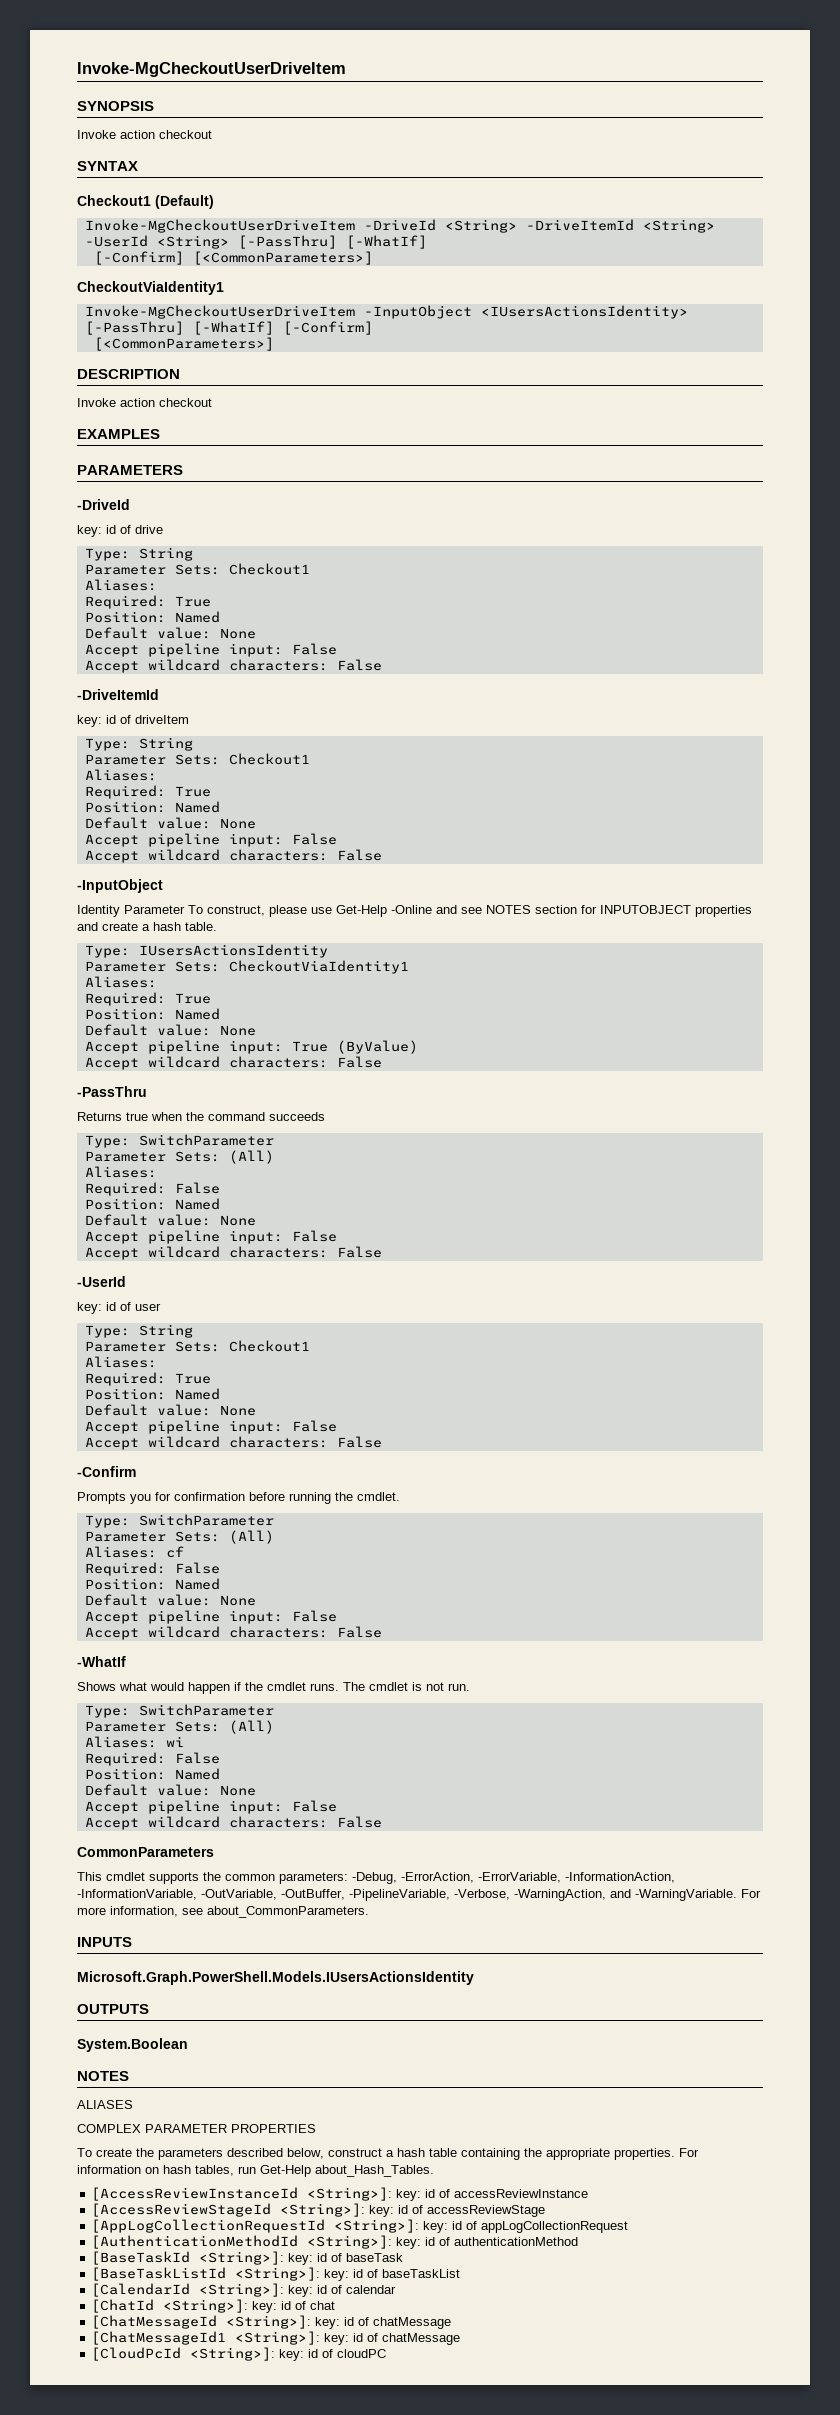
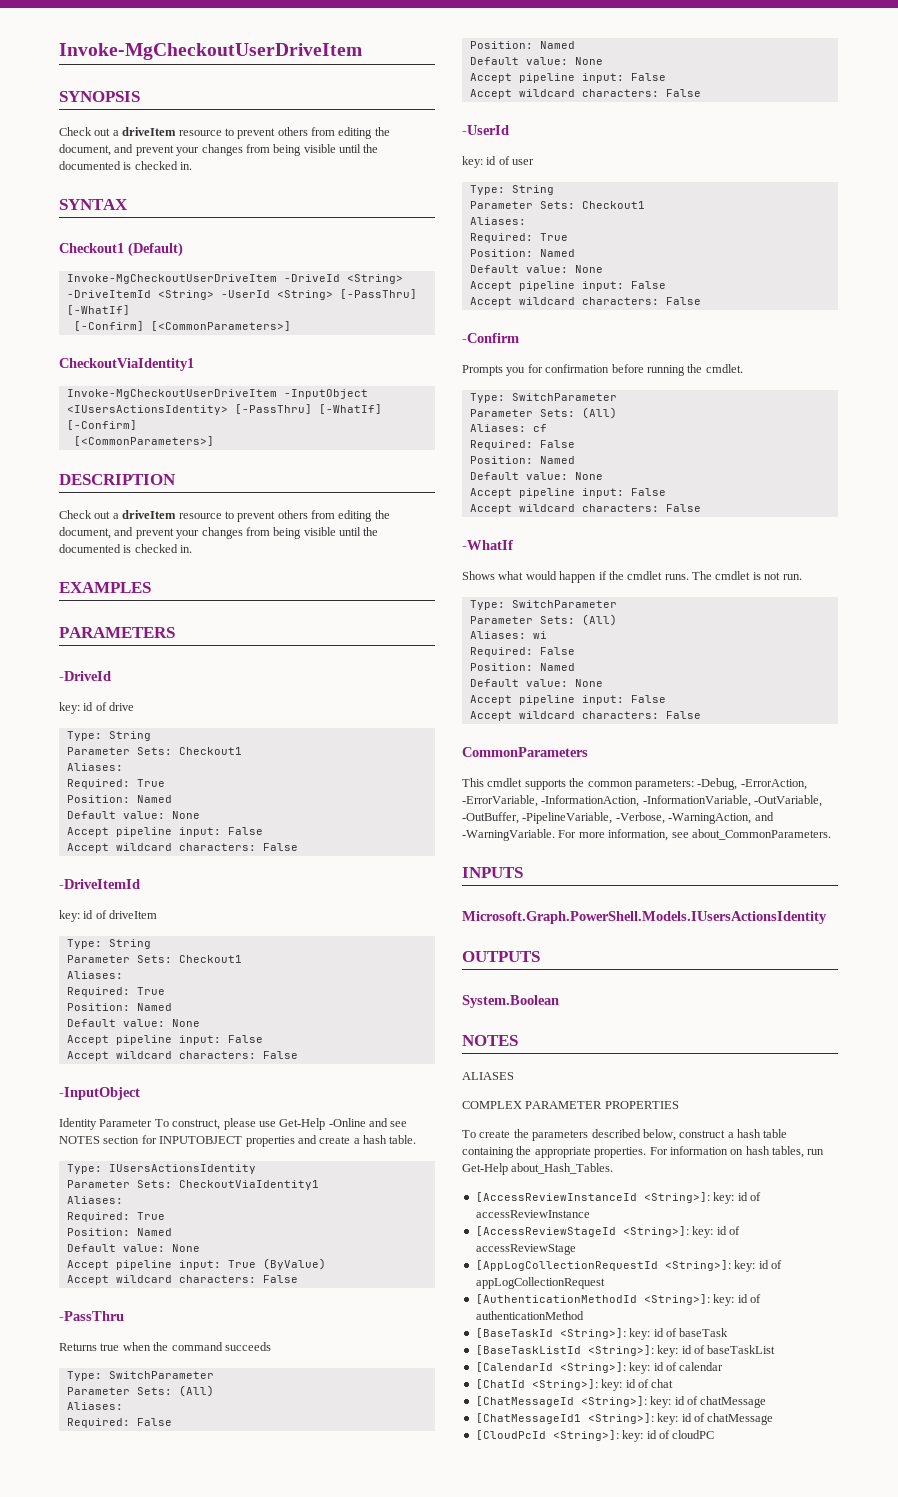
  SYNOPSIS
- Invoke action checkout
+ Check out a driveItem resource to prevent others from editing the document, and prevent your changes from being visible until the documented is checked in.
  DESCRIPTION
- Invoke action checkout
+ Check out a driveItem resource to prevent others from editing the document, and prevent your changes from being visible until the documented is checked in.

